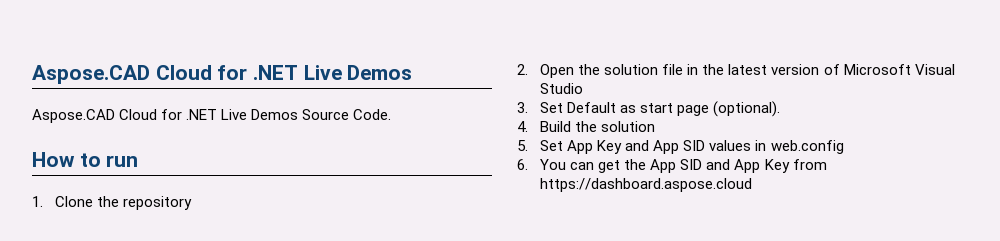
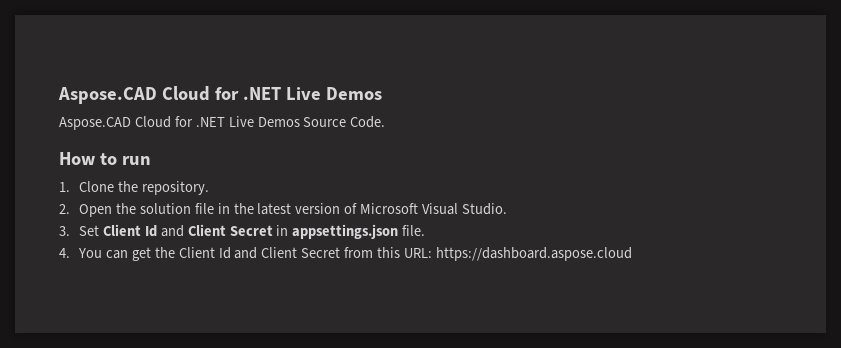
- 1. Clone the repository
+ 1. Clone the repository.
- 2. Open the solution file in the latest version of Microsoft Visual Studio
+ 2. Open the solution file in the latest version of Microsoft Visual Studio.
- 3. Set Default as start page (optional).
- 4. Build the solution
- 5. Set App Key and App SID values in web.config
- 6. You can get the App SID and App Key from https://dashboard.aspose.cloud
+ 3. Set Client Id and Client Secret in appsettings.json file.
+ 4. You can get the Client Id and Client Secret from this URL: https://dashboard.aspose.cloud

